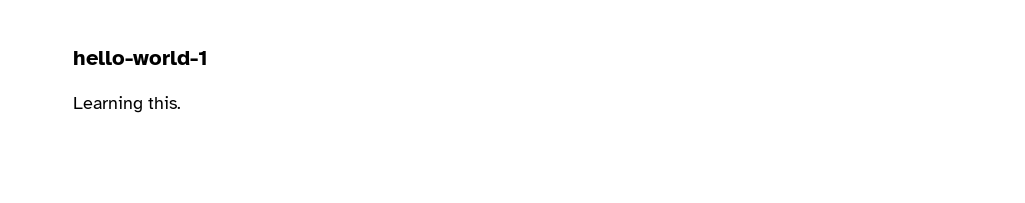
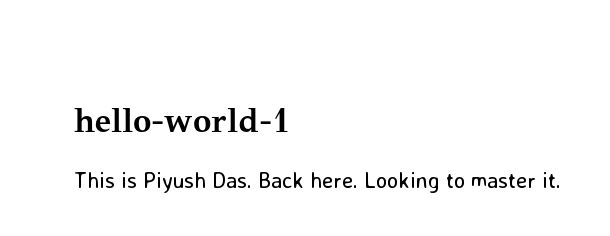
- Learning this.
+ This is Piyush Das. Back here. Looking to master it.

